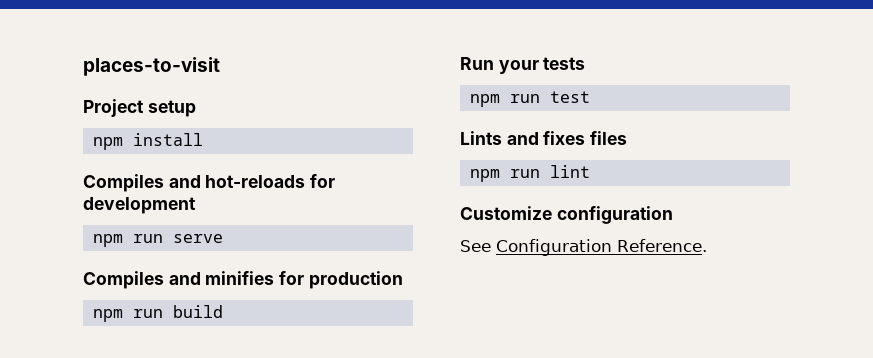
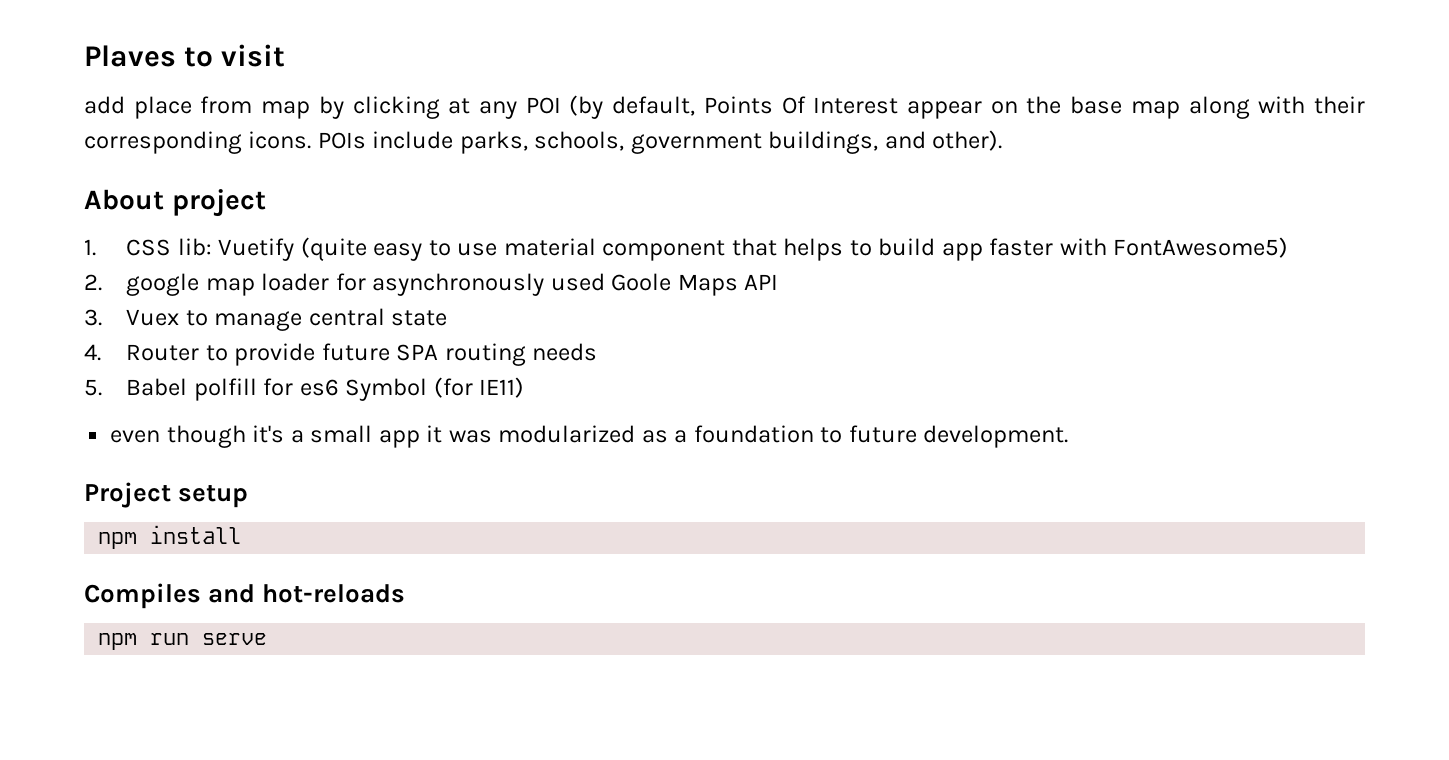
- places-to-visit
+ Plaves to visit
+ add place from map by clicking at any POI (by default, Points Of Interest appear on the base map along with their corresponding icons. POIs include parks, schools, government buildings, and other).
+ About project
+ 1. CSS lib: Vuetify (quite easy to use material component that helps to build app faster with FontAwesome5)
+ 2. google map loader for asynchronously used Goole Maps API
+ 3. Vuex to manage central state
+ 4. Router to provide future SPA routing needs
+ 5. Babel polfill for es6 Symbol (for IE11)
+ even though it's a small app it was modularized as a foundation to future development.
- Compiles and hot-reloads for development
+ Compiles and hot-reloads
- Compiles and minifies for production
- npm run build
- Run your tests
- npm run test
- Lints and fixes files
- npm run lint
- Customize configuration
- See Configuration Reference.

